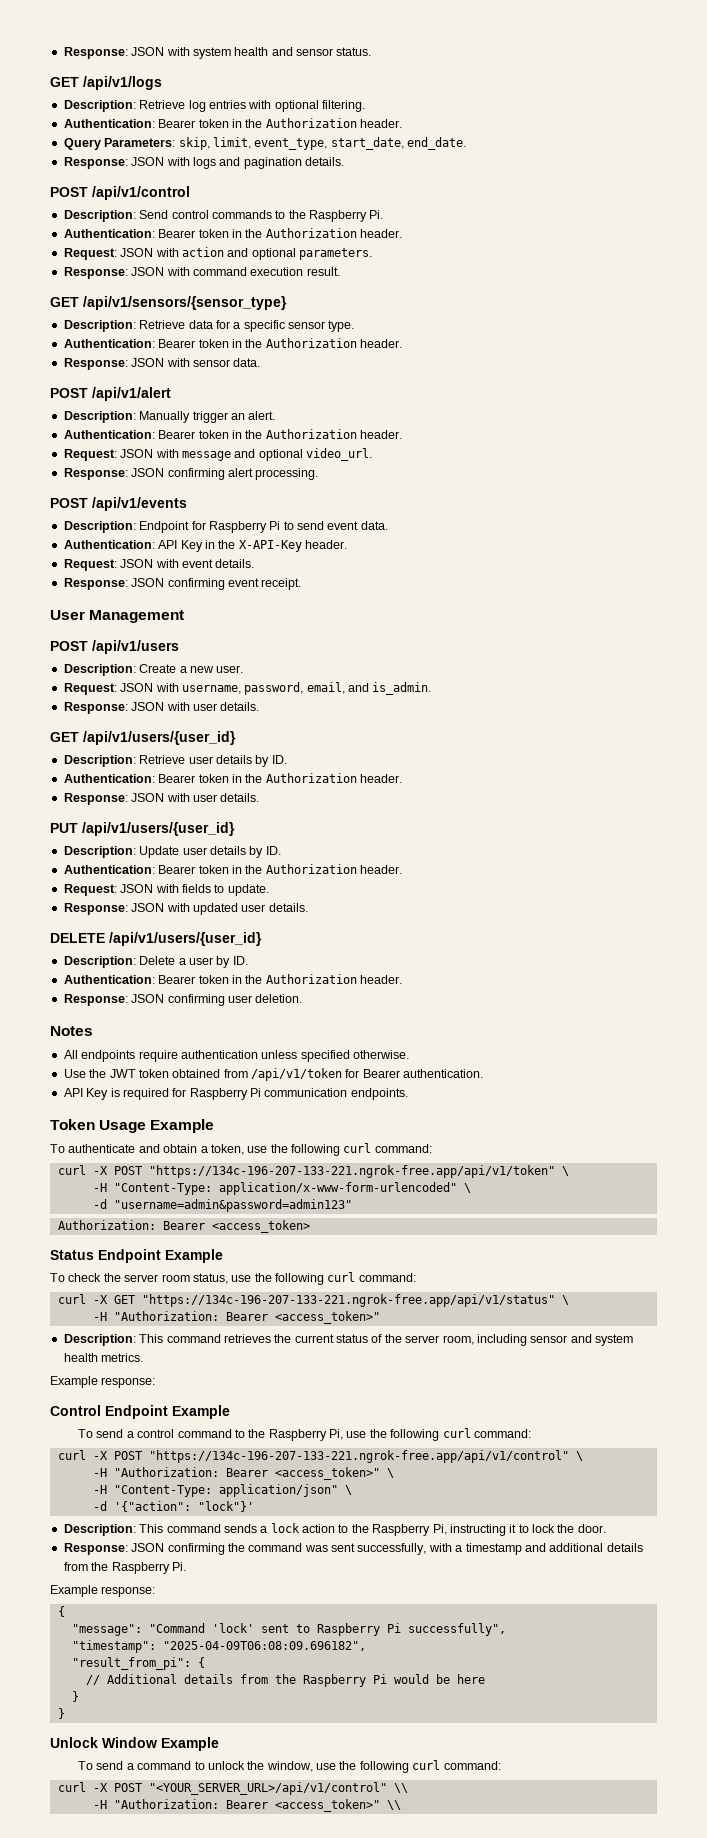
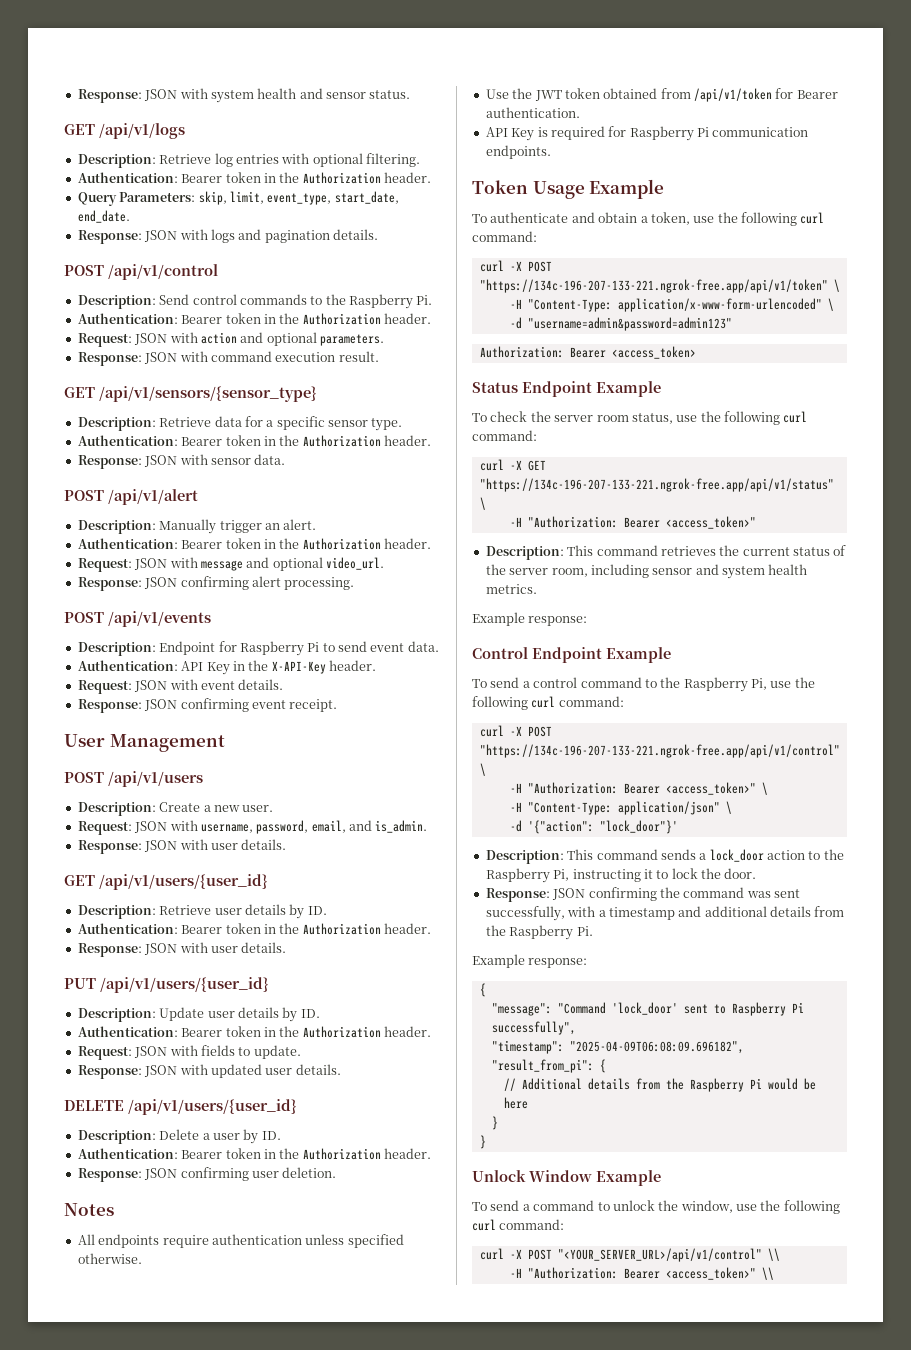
- -d '{"action": "lock"}'
+ -d '{"action": "lock_door"}'
- Description: This command sends a lock action to the Raspberry Pi, instructing it to lock the door.
+ Description: This command sends a lock_door action to the Raspberry Pi, instructing it to lock the door.
- "message": "Command 'lock' sent to Raspberry Pi successfully",
+ "message": "Command 'lock_door' sent to Raspberry Pi successfully",

